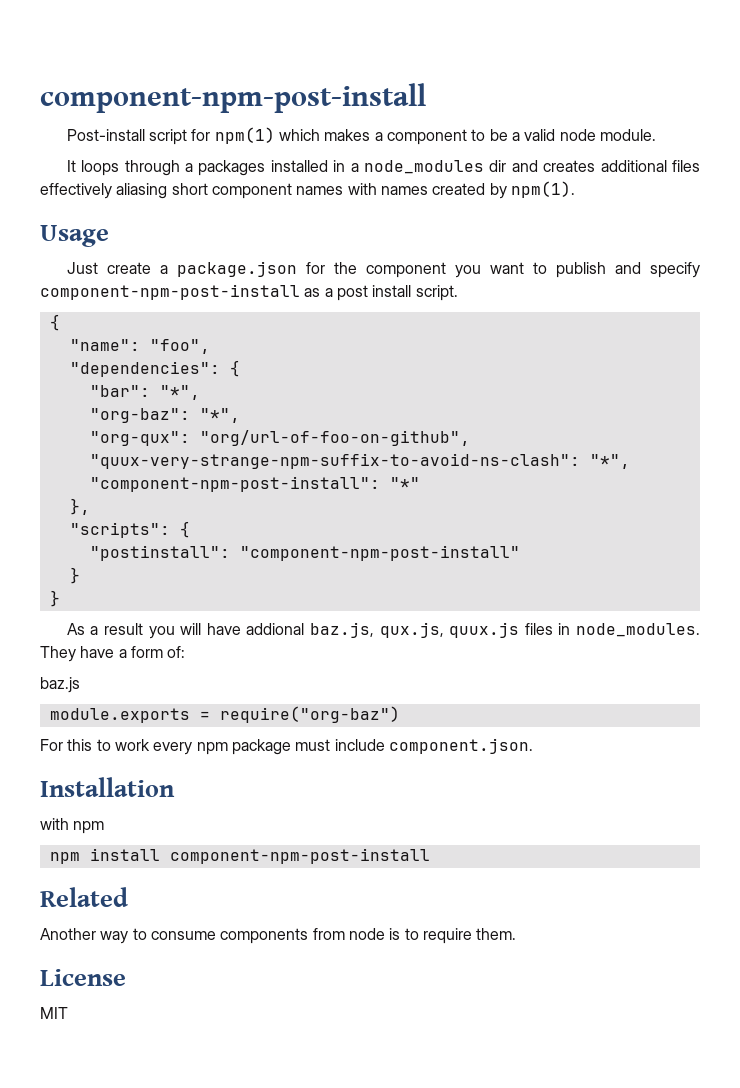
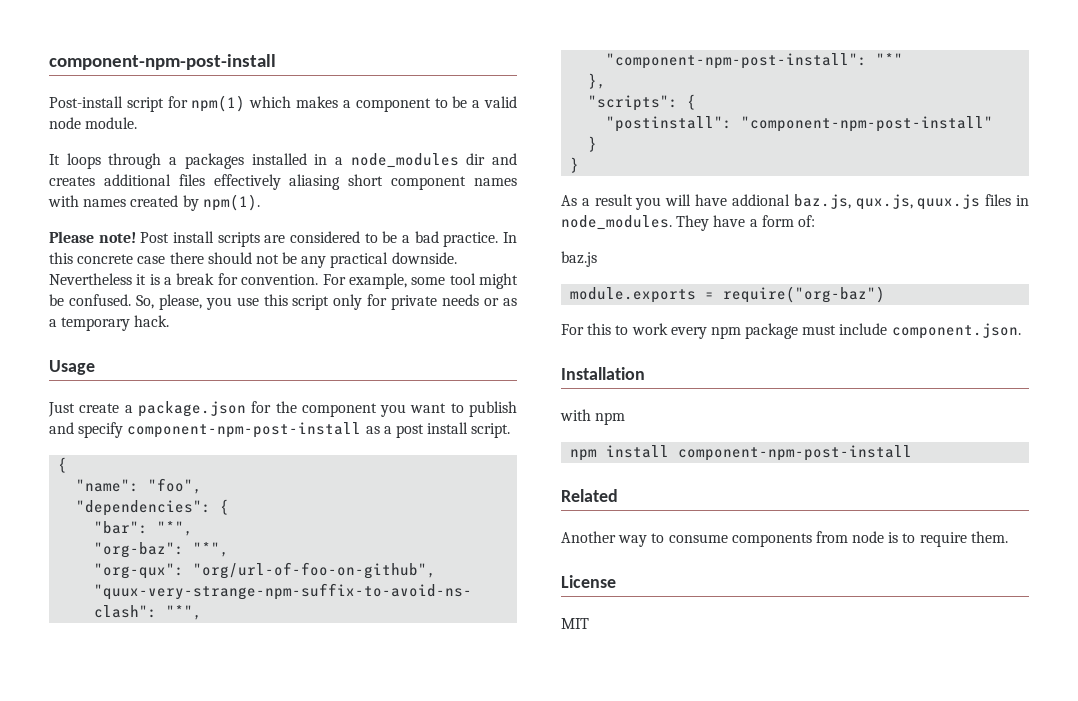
+ Please note! Post install scripts are considered to be a bad practice. In this concrete case there should not be any practical downside. Nevertheless it is a break for convention. For example, some tool might be confused. So, please, you use this script only for private needs or as a temporary hack.

